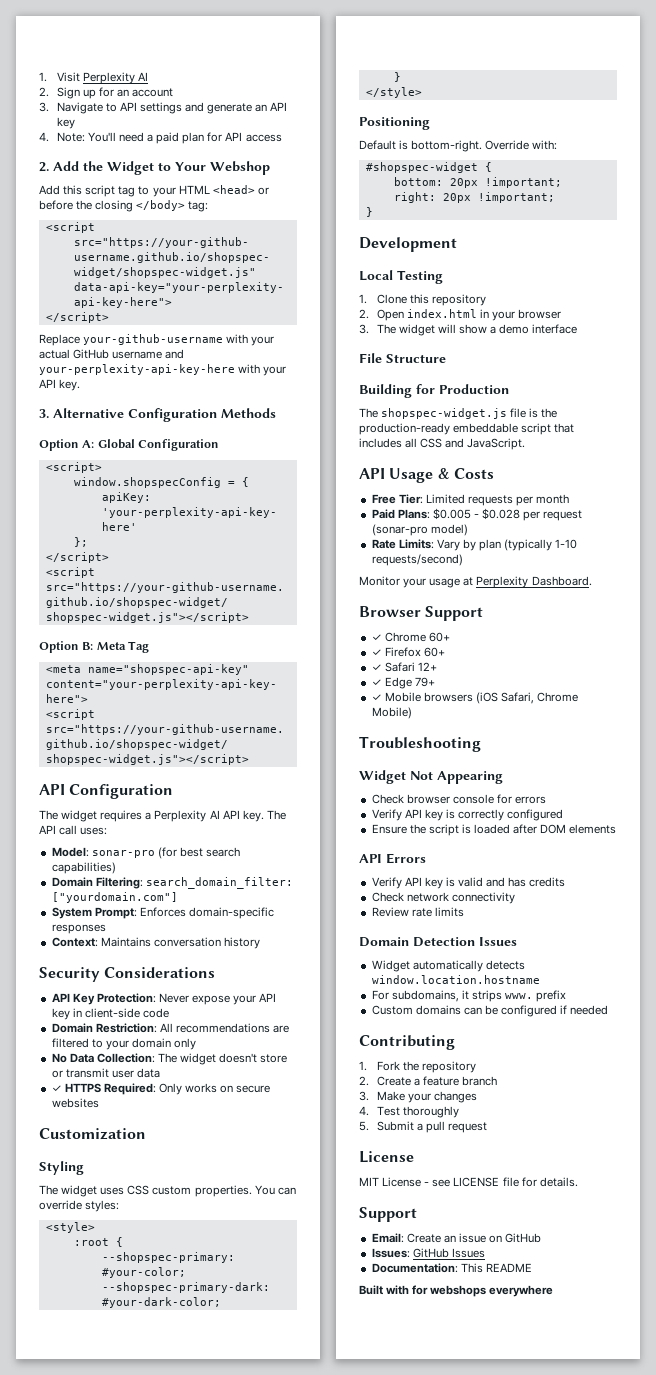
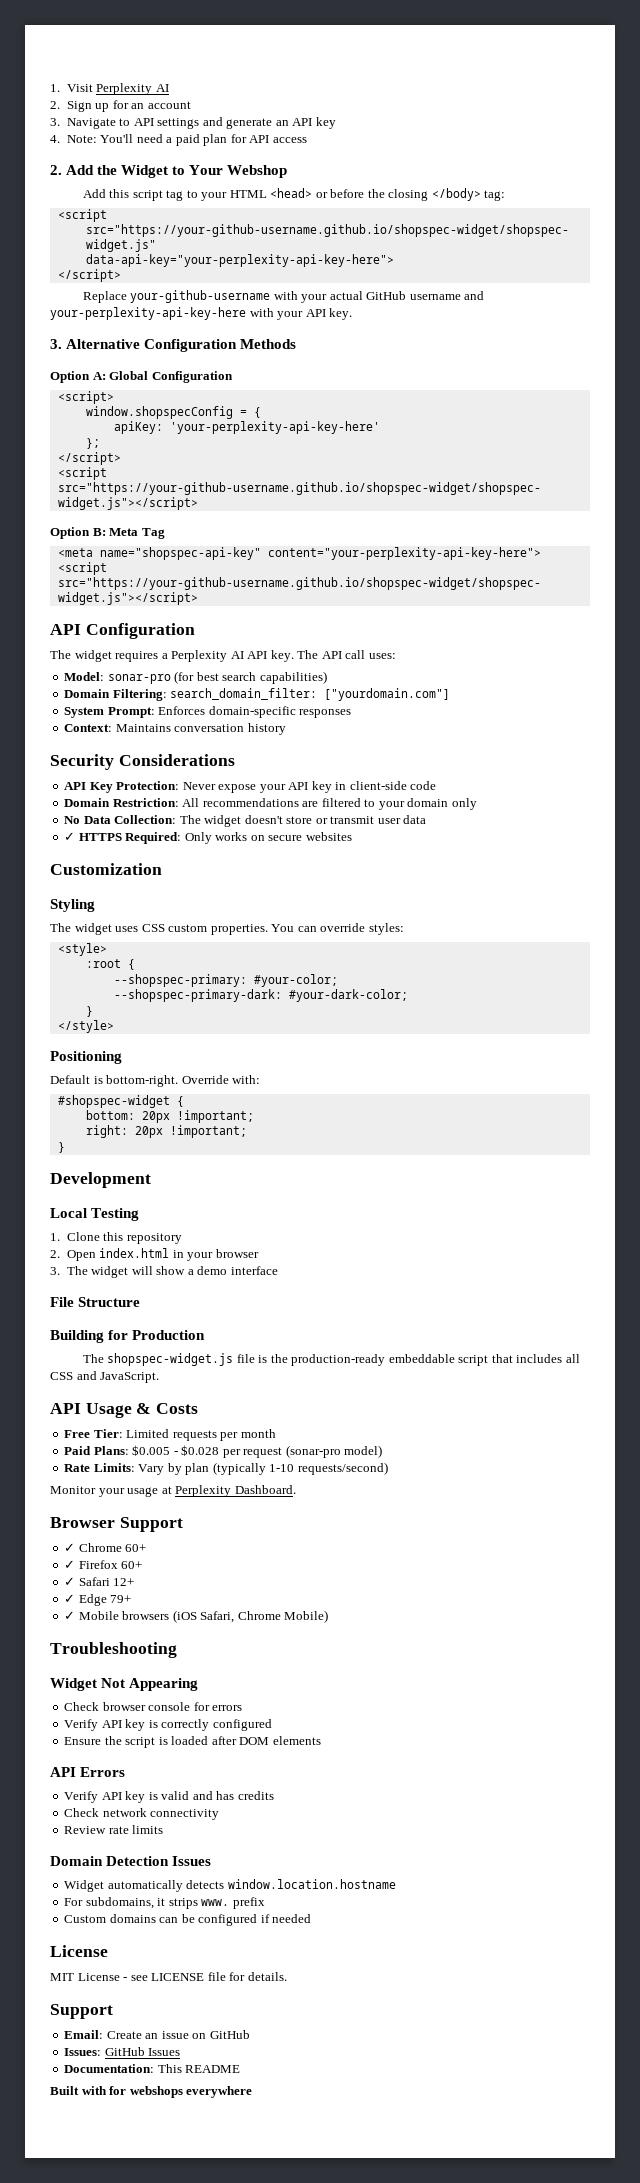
- Contributing
- 1. Fork the repository
- 2. Create a feature branch
- 3. Make your changes
- 4. Test thoroughly
- 5. Submit a pull request

